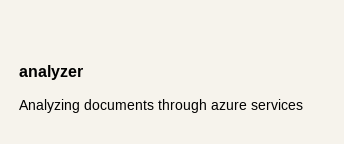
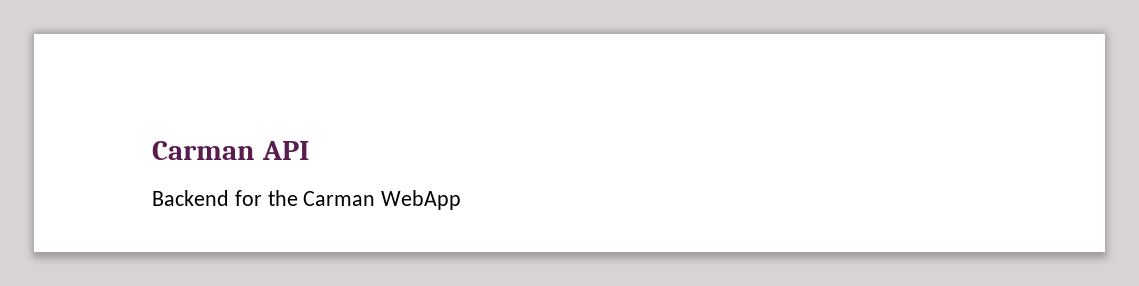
- analyzer
- Analyzing documents through azure services
+ Carman API
+ Backend for the Carman WebApp

